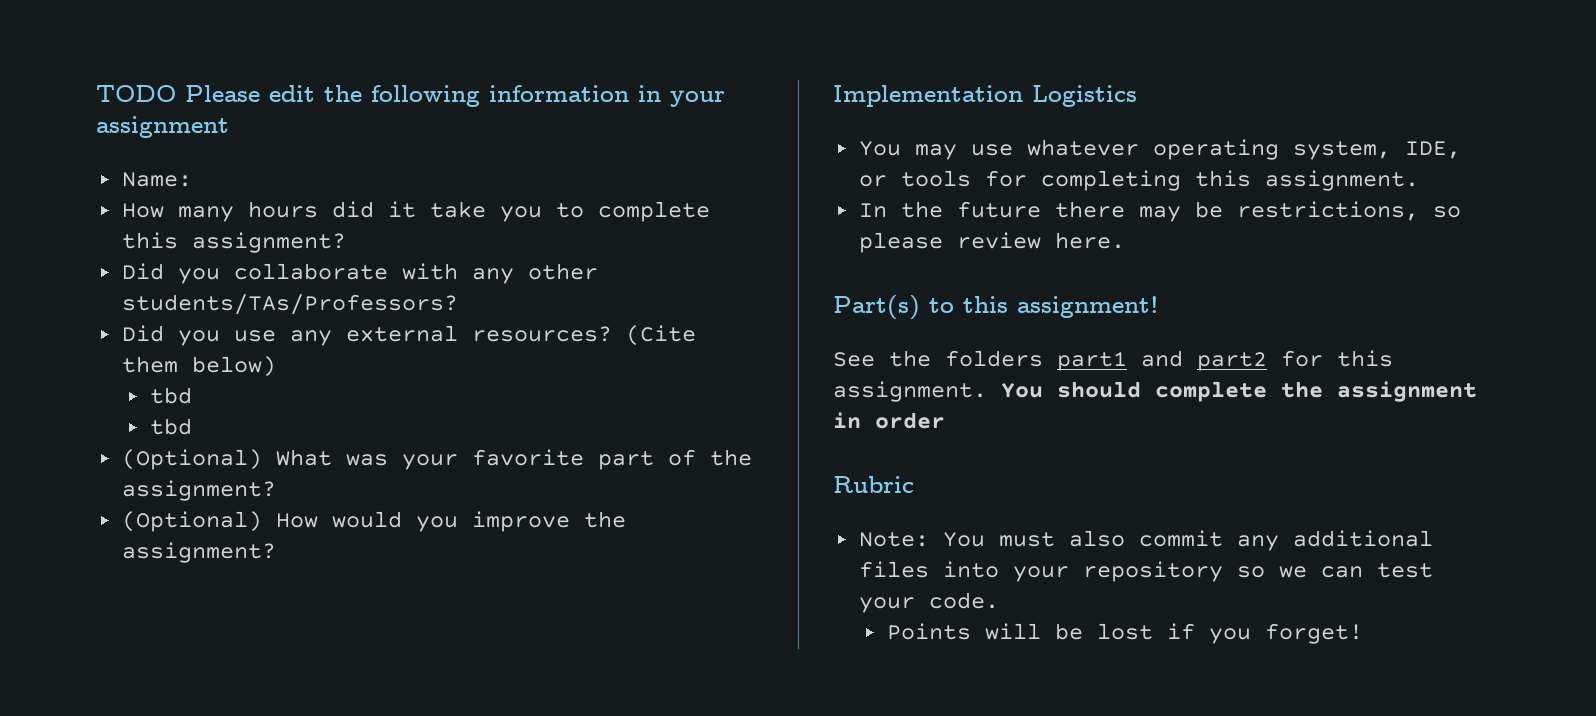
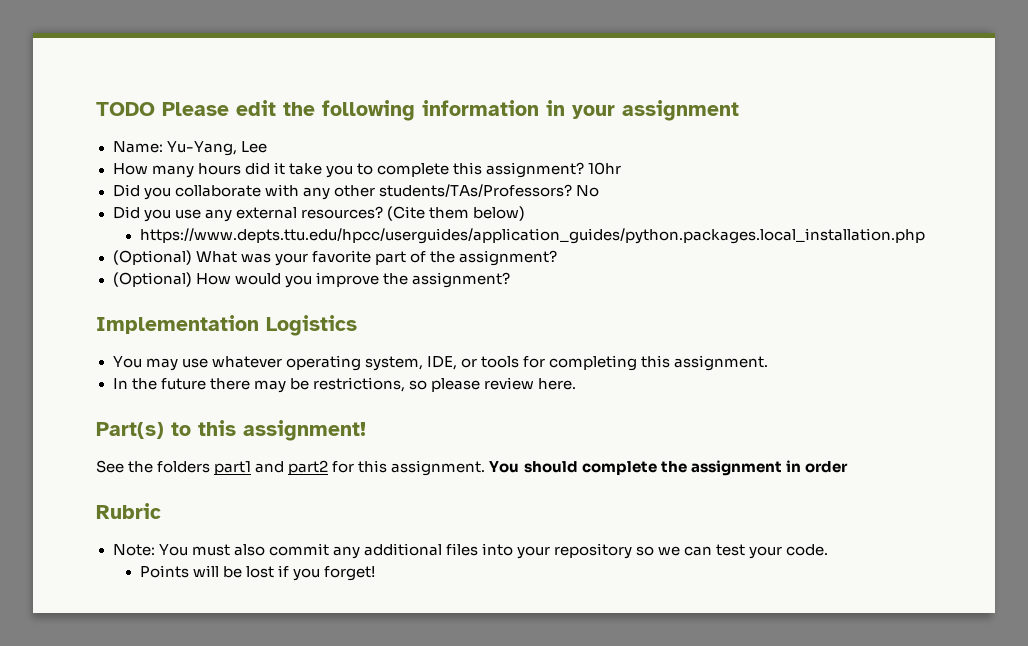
- Name:
+ Name: Yu-Yang, Lee
+ 10hr
+ No
  (Cite them below)
- tbd
- tbd
+ https://www.depts.ttu.edu/hpcc/userguides/application_guides/python.packages.local_installation.php

